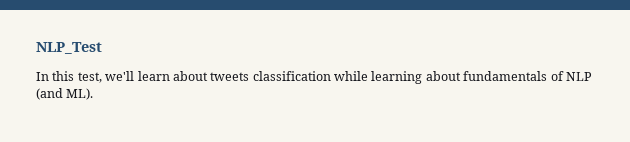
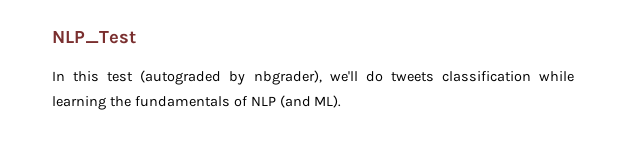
- In this test, we'll learn about tweets classification while learning about fundamentals of NLP (and ML).
+ In this test (autograded by nbgrader), we'll do tweets classification while learning the fundamentals of NLP (and ML).

